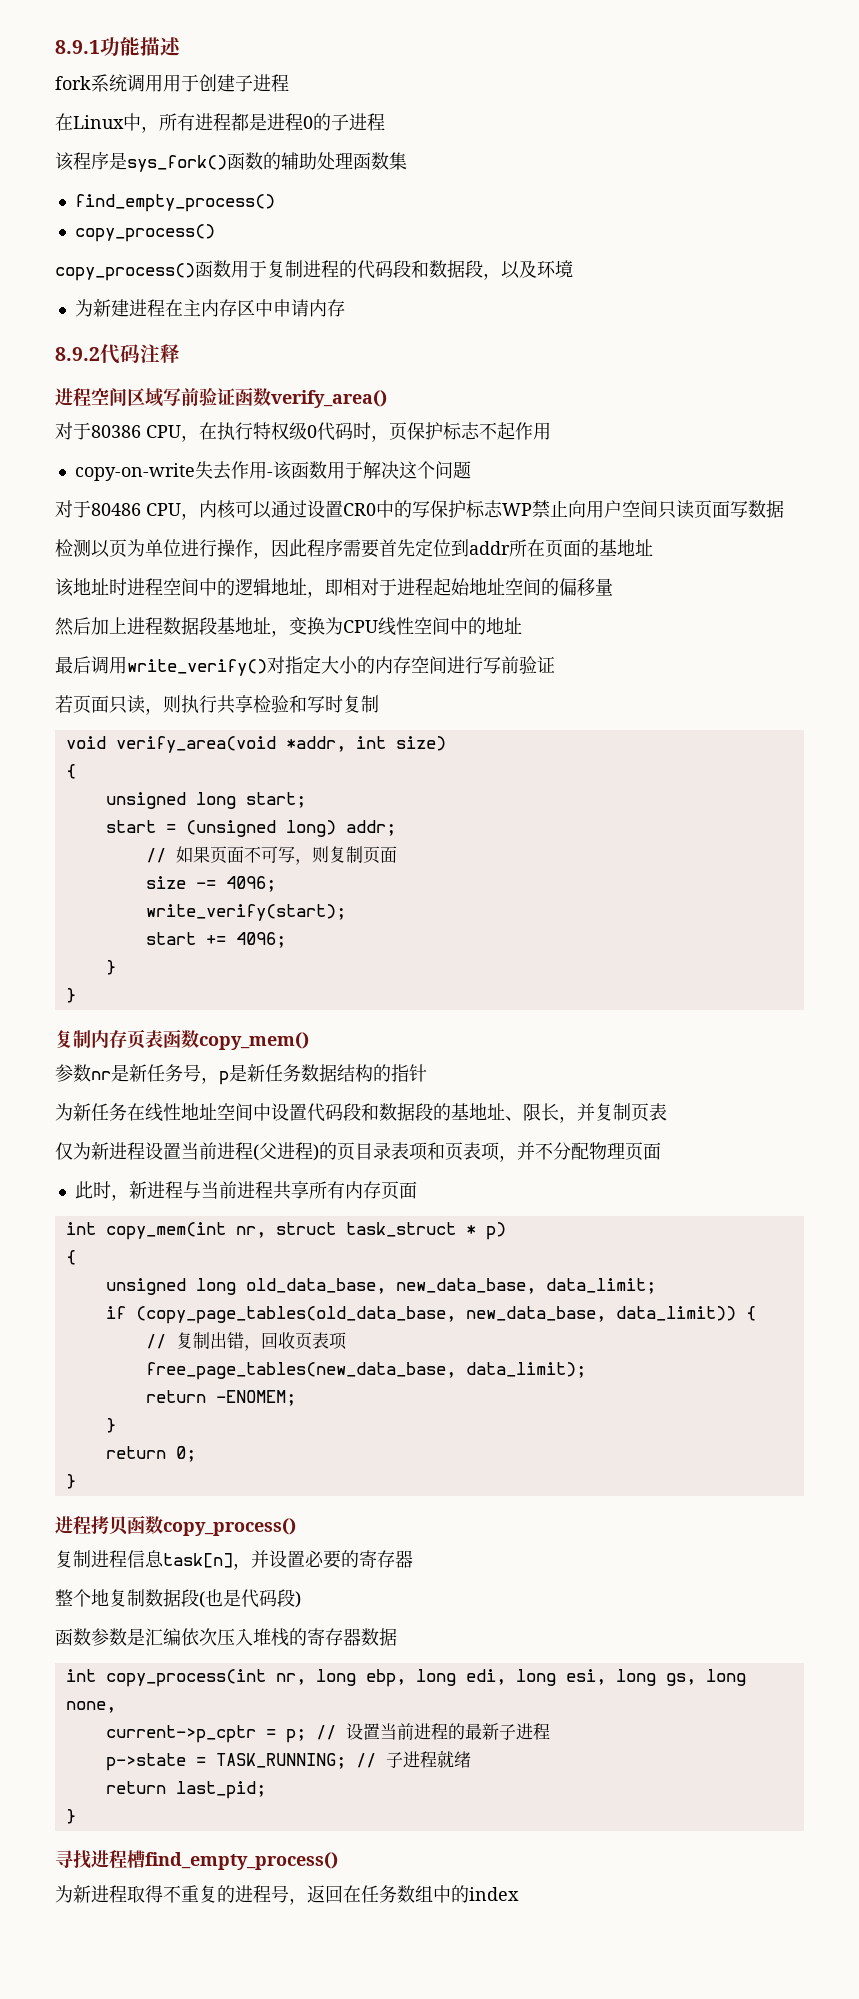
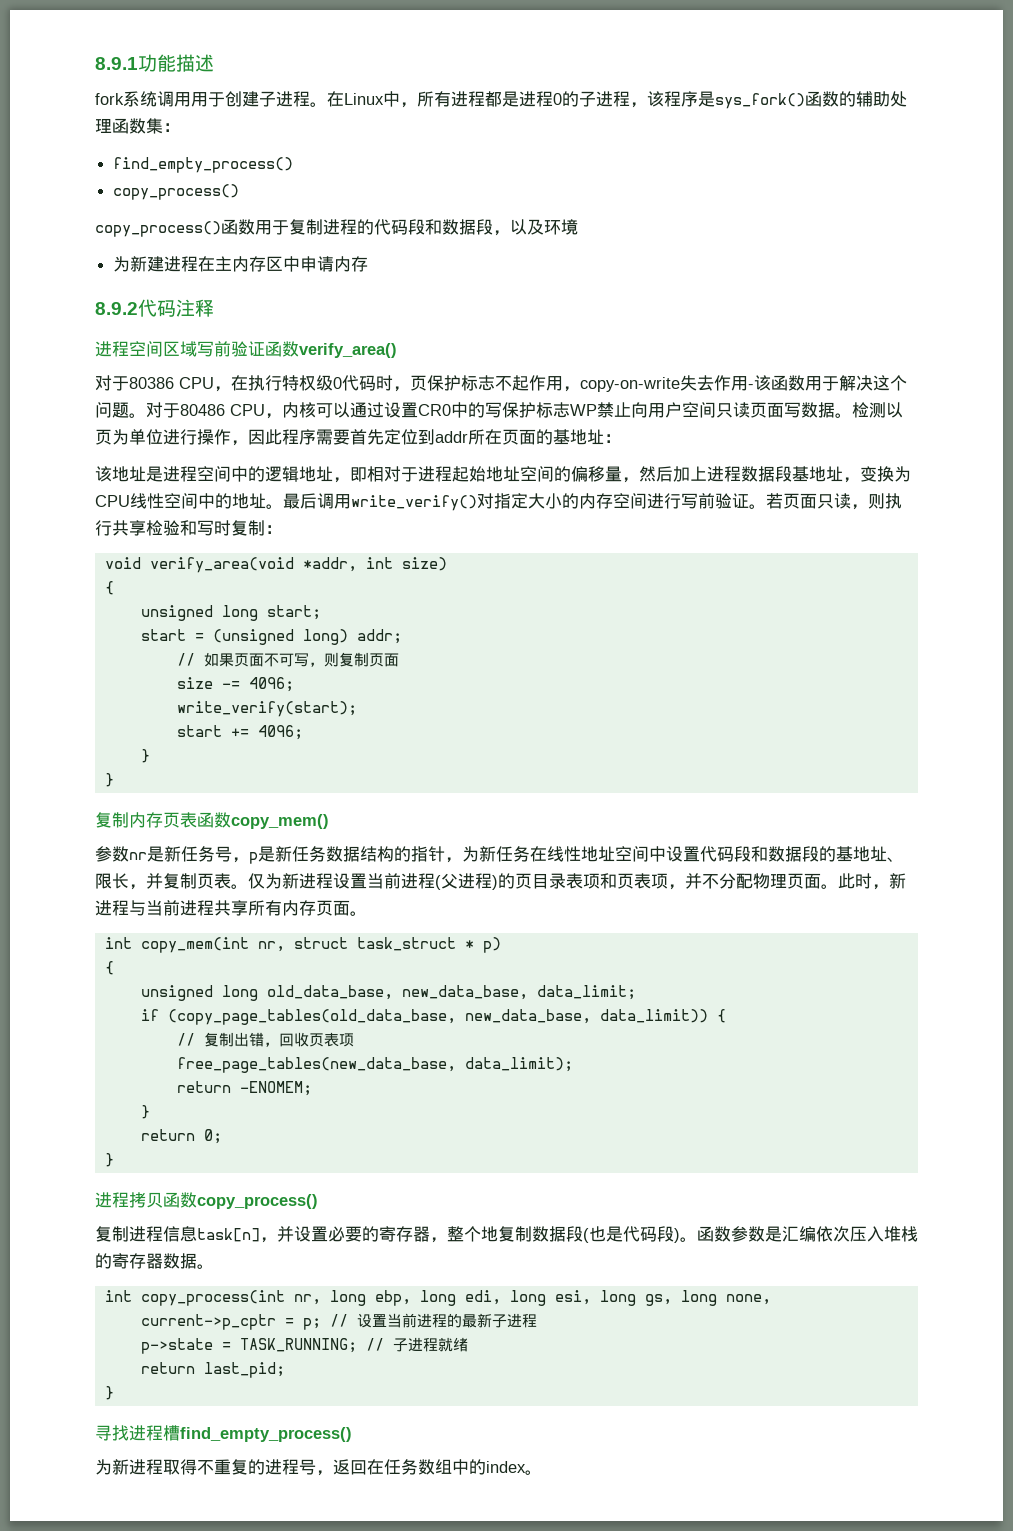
- fork系统调用用于创建子进程
- 在Linux中，所有进程都是进程0的子进程
- 该程序是sys_fork()函数的辅助处理函数集
+ fork系统调用用于创建子进程。在Linux中，所有进程都是进程0的子进程，该程序是sys_fork()函数的辅助处理函数集：
- 对于80386 CPU，在执行特权级0代码时，页保护标志不起作用
- copy-on-write失去作用-该函数用于解决这个问题
- 对于80486 CPU，内核可以通过设置CR0中的写保护标志WP禁止向用户空间只读页面写数据
- 检测以页为单位进行操作，因此程序需要首先定位到addr所在页面的基地址
+ 对于80386 CPU，在执行特权级0代码时，页保护标志不起作用，copy-on-write失去作用-该函数用于解决这个问题。对于80486 CPU，内核可以通过设置CR0中的写保护标志WP禁止向用户空间只读页面写数据。检测以页为单位进行操作，因此程序需要首先定位到addr所在页面的基地址：
- 该地址时进程空间中的逻辑地址，即相对于进程起始地址空间的偏移量
- 然后加上进程数据段基地址，变换为CPU线性空间中的地址
- 最后调用write_verify()对指定大小的内存空间进行写前验证
- 若页面只读，则执行共享检验和写时复制
+ 该地址是进程空间中的逻辑地址，即相对于进程起始地址空间的偏移量，然后加上进程数据段基地址，变换为CPU线性空间中的地址。最后调用write_verify()对指定大小的内存空间进行写前验证。若页面只读，则执行共享检验和写时复制：
- 参数nr是新任务号，p是新任务数据结构的指针
- 为新任务在线性地址空间中设置代码段和数据段的基地址、限长，并复制页表
- 仅为新进程设置当前进程(父进程)的页目录表项和页表项，并不分配物理页面
- 此时，新进程与当前进程共享所有内存页面
+ 参数nr是新任务号，p是新任务数据结构的指针，为新任务在线性地址空间中设置代码段和数据段的基地址、限长，并复制页表。仅为新进程设置当前进程(父进程)的页目录表项和页表项，并不分配物理页面。此时，新进程与当前进程共享所有内存页面。
- 复制进程信息task[n]，并设置必要的寄存器
- 整个地复制数据段(也是代码段)
- 函数参数是汇编依次压入堆栈的寄存器数据
+ 复制进程信息task[n]，并设置必要的寄存器，整个地复制数据段(也是代码段)。函数参数是汇编依次压入堆栈的寄存器数据。
- 为新进程取得不重复的进程号，返回在任务数组中的index
+ 为新进程取得不重复的进程号，返回在任务数组中的index。

